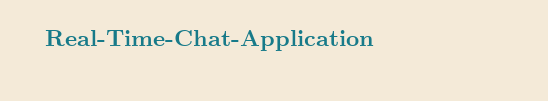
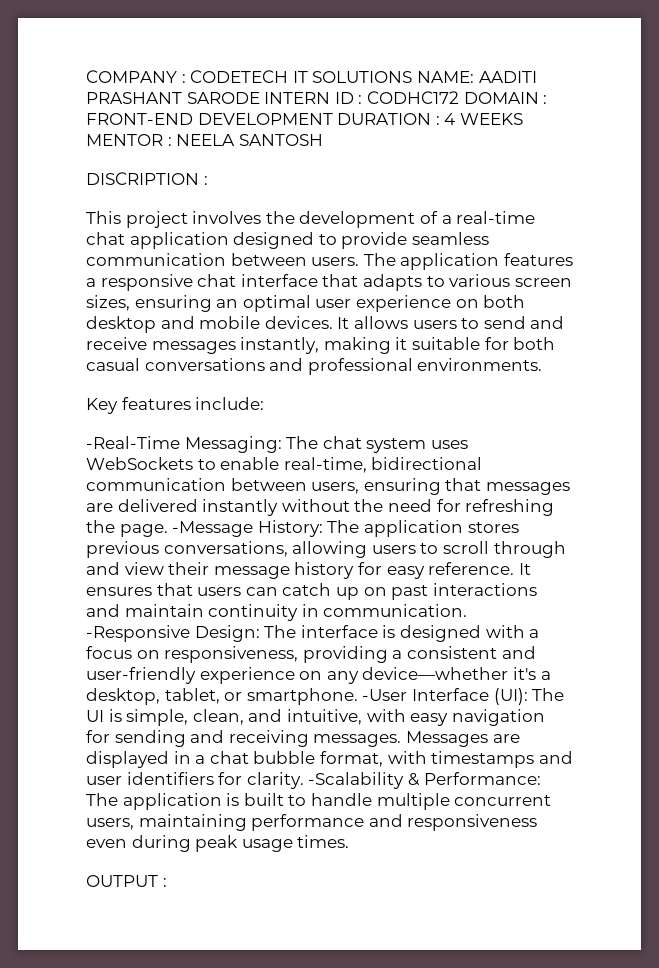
- Real-Time-Chat-Application
+ COMPANY : CODETECH IT SOLUTIONS NAME: AADITI PRASHANT SARODE INTERN ID : CODHC172 DOMAIN : FRONT-END DEVELOPMENT DURATION : 4 WEEKS MENTOR : NEELA SANTOSH
+ DISCRIPTION :
+ This project involves the development of a real-time chat application designed to provide seamless communication between users. The application features a responsive chat interface that adapts to various screen sizes, ensuring an optimal user experience on both desktop and mobile devices. It allows users to send and receive messages instantly, making it suitable for both casual conversations and professional environments.
+ Key features include:
+ -Real-Time Messaging: The chat system uses WebSockets to enable real-time, bidirectional communication between users, ensuring that messages are delivered instantly without the need for refreshing the page. -Message History: The application stores previous conversations, allowing users to scroll through and view their message history for easy reference. It ensures that users can catch up on past interactions and maintain continuity in communication. -Responsive Design: The interface is designed with a focus on responsiveness, providing a consistent and user-friendly experience on any device—whether it's a desktop, tablet, or smartphone. -User Interface (UI): The UI is simple, clean, and intuitive, with easy navigation for sending and receiving messages. Messages are displayed in a chat bubble format, with timestamps and user identifiers for clarity. -Scalability & Performance: The application is built to handle multiple concurrent users, maintaining performance and responsiveness even during peak usage times.
+ OUTPUT :

